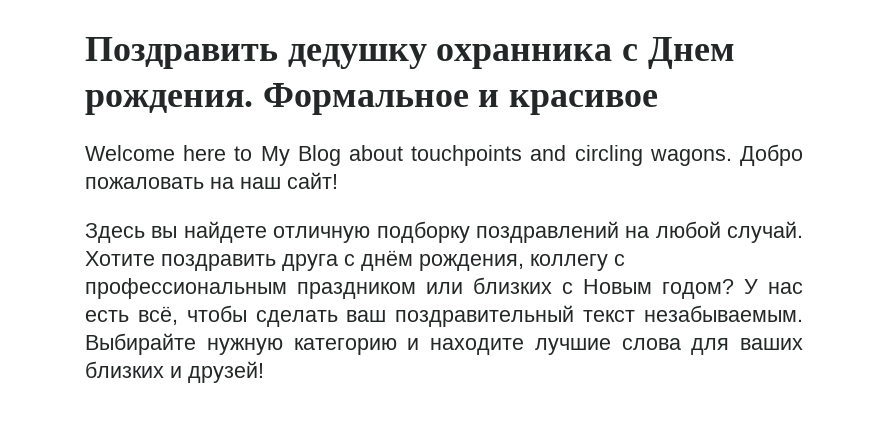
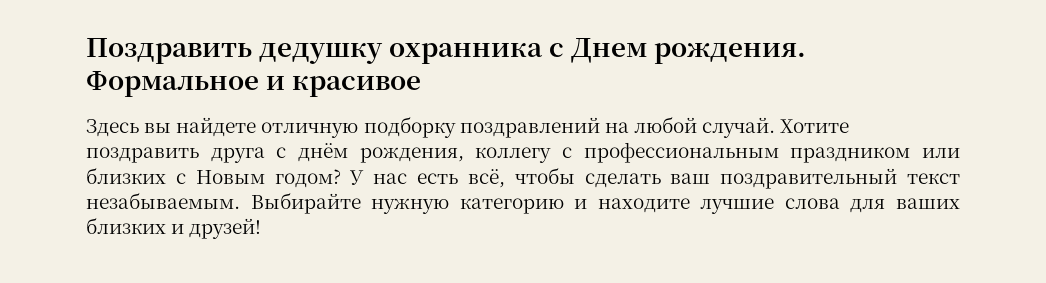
- Welcome here to My Blog about touchpoints and circling wagons. Добро пожаловать на наш сайт!

